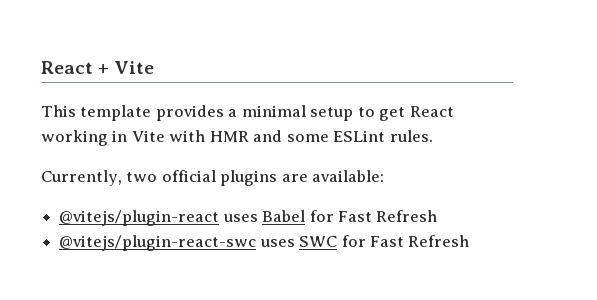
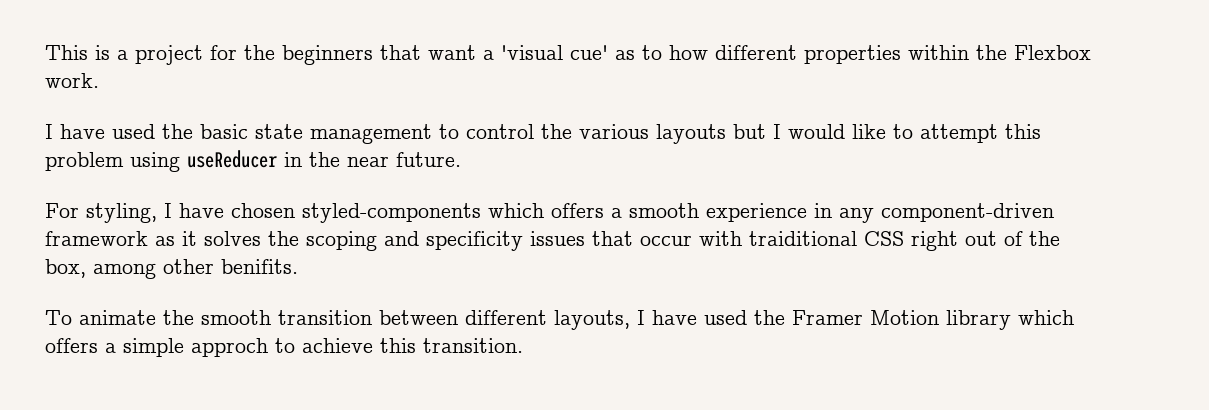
- React + Vite
- This template provides a minimal setup to get React working in Vite with HMR and some ESLint rules.
- Currently, two official plugins are available:
- @vitejs/plugin-react uses Babel for Fast Refresh
- @vitejs/plugin-react-swc uses SWC for Fast Refresh
+ This is a project for the beginners that want a 'visual cue' as to how different properties within the Flexbox work.
+ I have used the basic state management to control the various layouts but I would like to attempt this problem using useReducer in the near future.
+ For styling, I have chosen styled-components which offers a smooth experience in any component-driven framework as it solves the scoping and specificity issues that occur with traiditional CSS right out of the box, among other benifits.
+ To animate the smooth transition between different layouts, I have used the Framer Motion library which offers a simple approch to achieve this transition.

